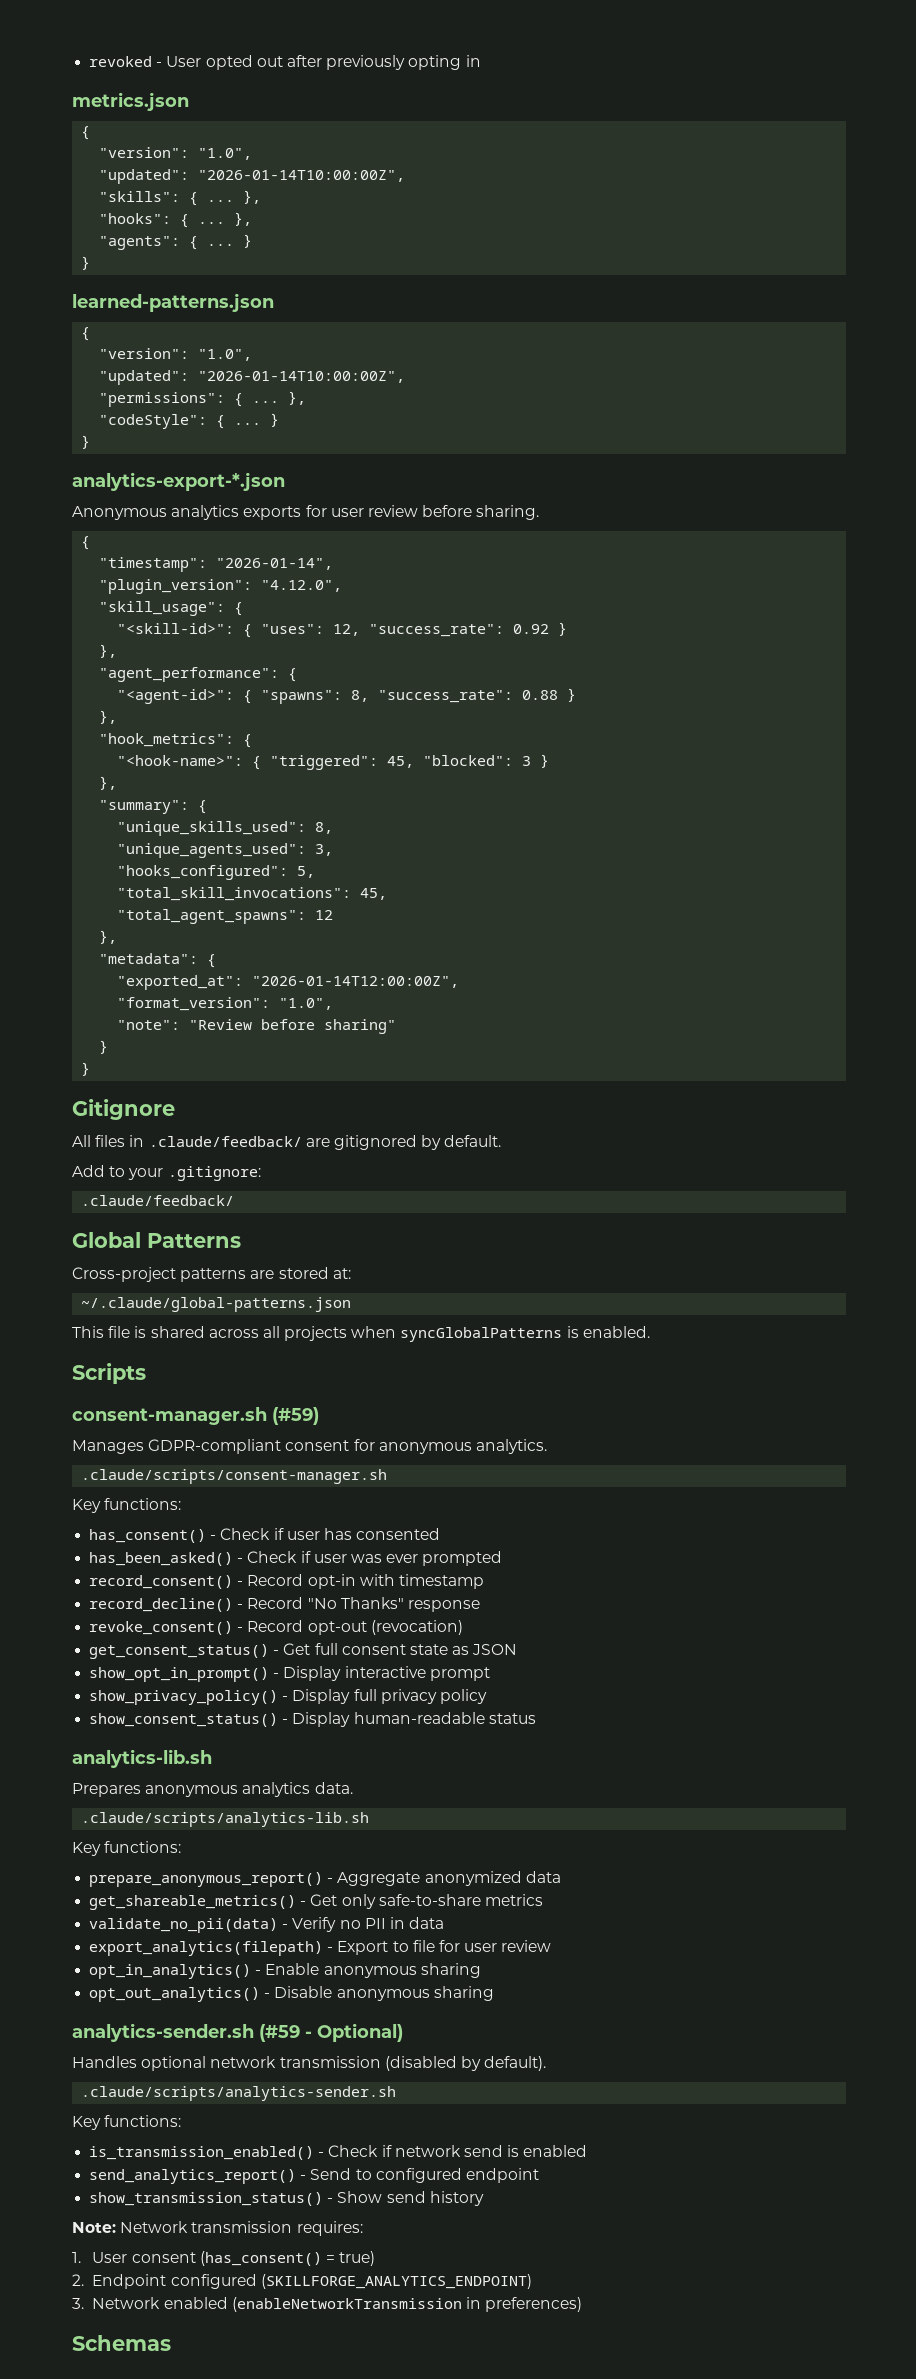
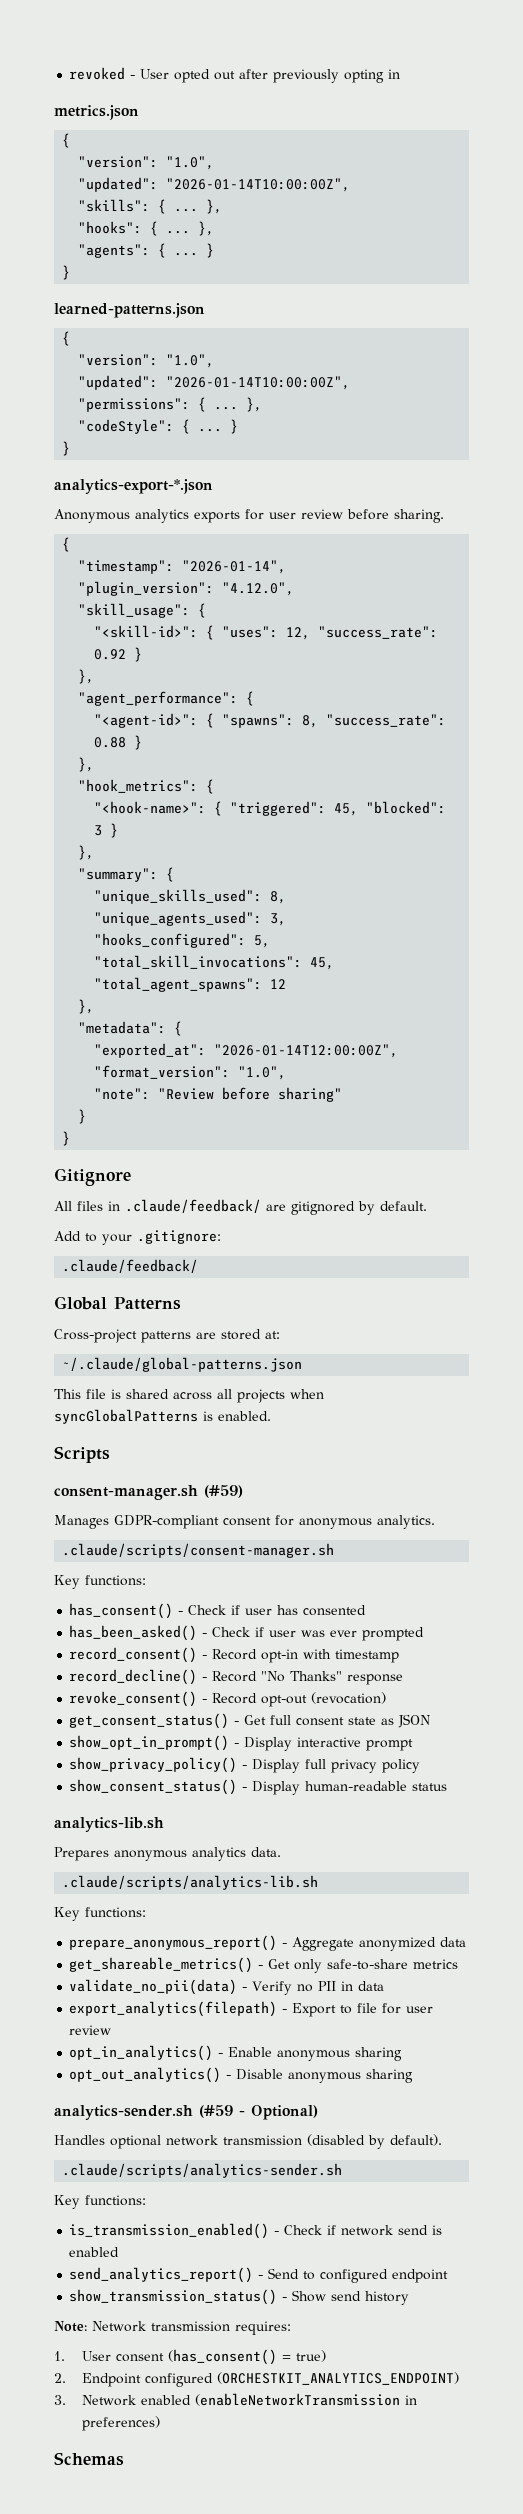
- 2. Endpoint configured (SKILLFORGE_ANALYTICS_ENDPOINT)
+ 2. Endpoint configured (ORCHESTKIT_ANALYTICS_ENDPOINT)

